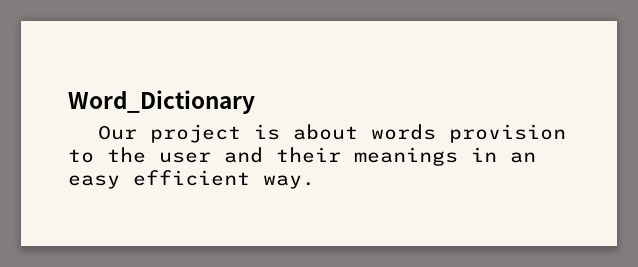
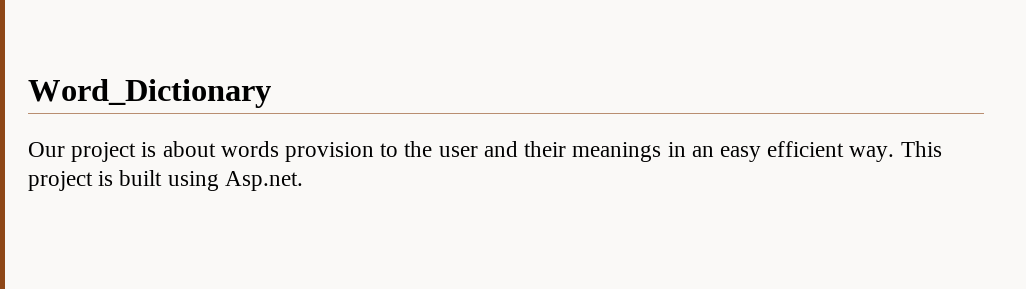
+ This project is built using Asp.net.

